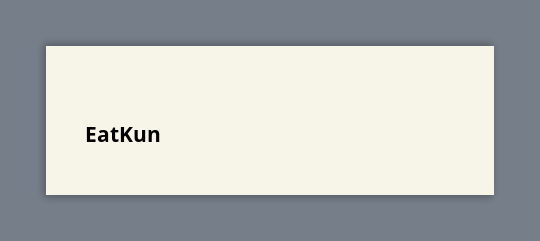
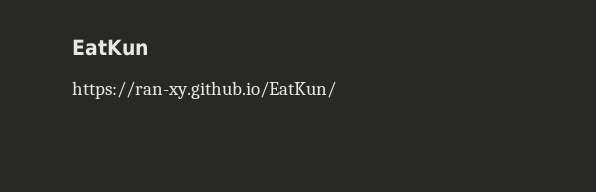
+ https://ran-xy.github.io/EatKun/

